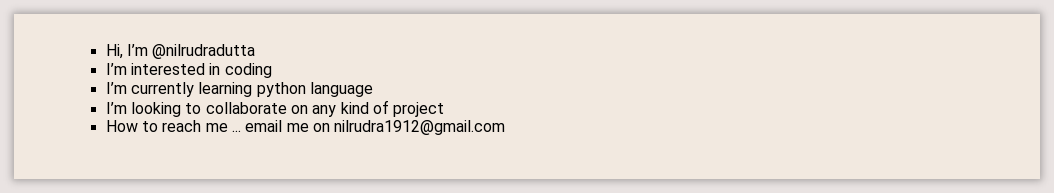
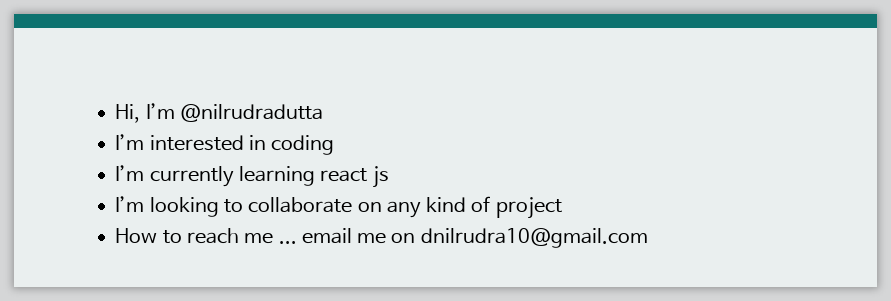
- I’m currently learning python language
+ I’m currently learning react js
- How to reach me ... email me on nilrudra1912@gmail.com
+ How to reach me ... email me on dnilrudra10@gmail.com

